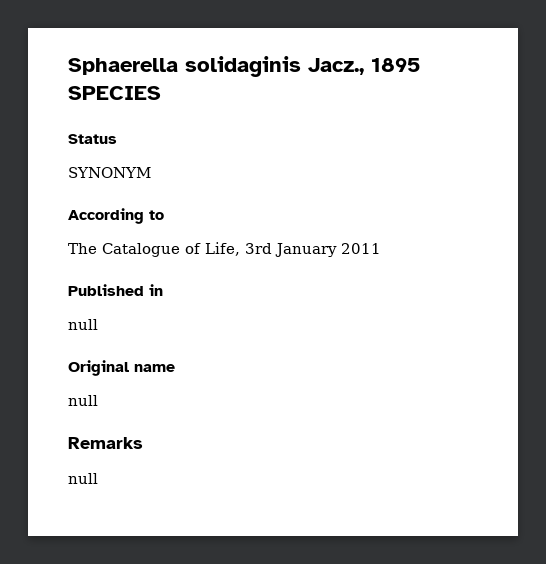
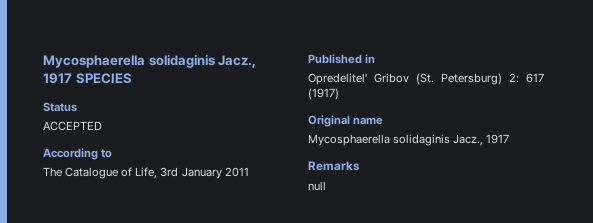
- Sphaerella solidaginis Jacz., 1895 SPECIES
+ Mycosphaerella solidaginis Jacz., 1917 SPECIES
- SYNONYM
+ ACCEPTED
  Published in
- null
+ Opredelitel' Gribov (St. Petersburg) 2: 617 (1917)
  Original name
- null
+ Mycosphaerella solidaginis Jacz., 1917

